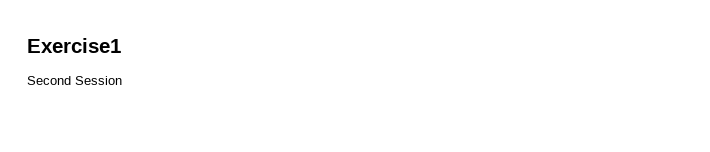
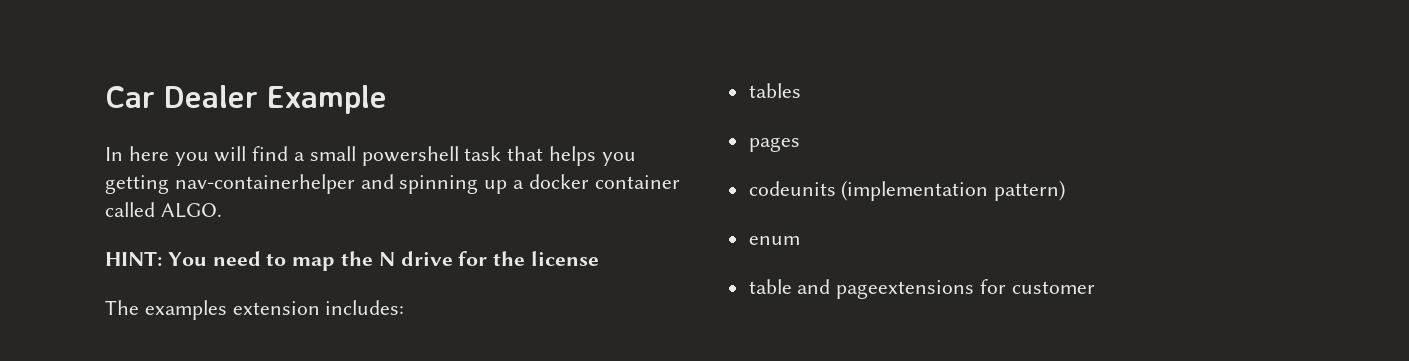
- Exercise1
- Second Session
+ Car Dealer Example
+ In here you will find a small powershell task that helps you getting nav-containerhelper and spinning up a docker container called ALGO.
+ HINT: You need to map the N drive for the license
+ The examples extension includes:
+ tables
+ pages
+ codeunits (implementation pattern)
+ enum
+ table and pageextensions for customer

